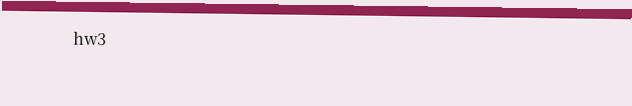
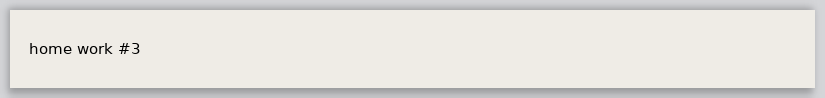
- hw3
+ home work #3

